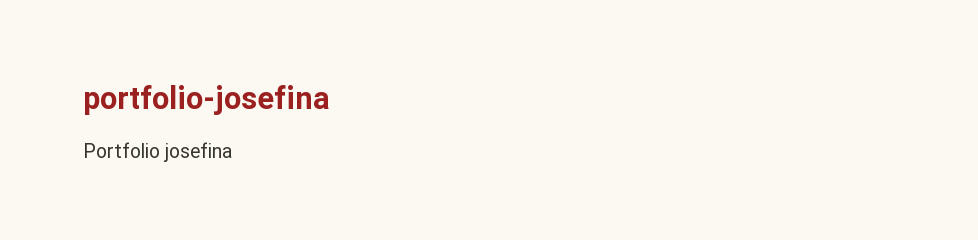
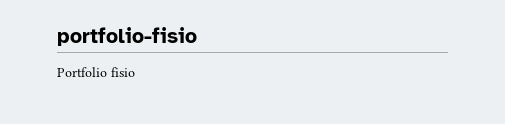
- portfolio-josefina
+ portfolio-fisio
- Portfolio josefina
+ Portfolio fisio

